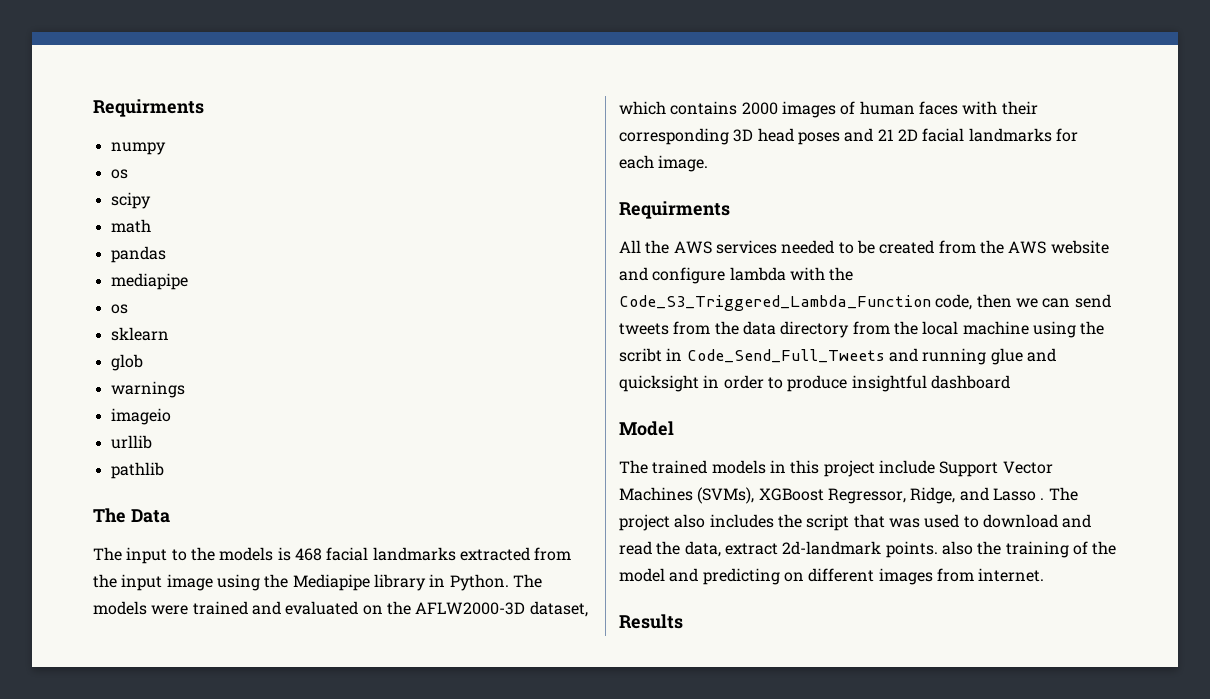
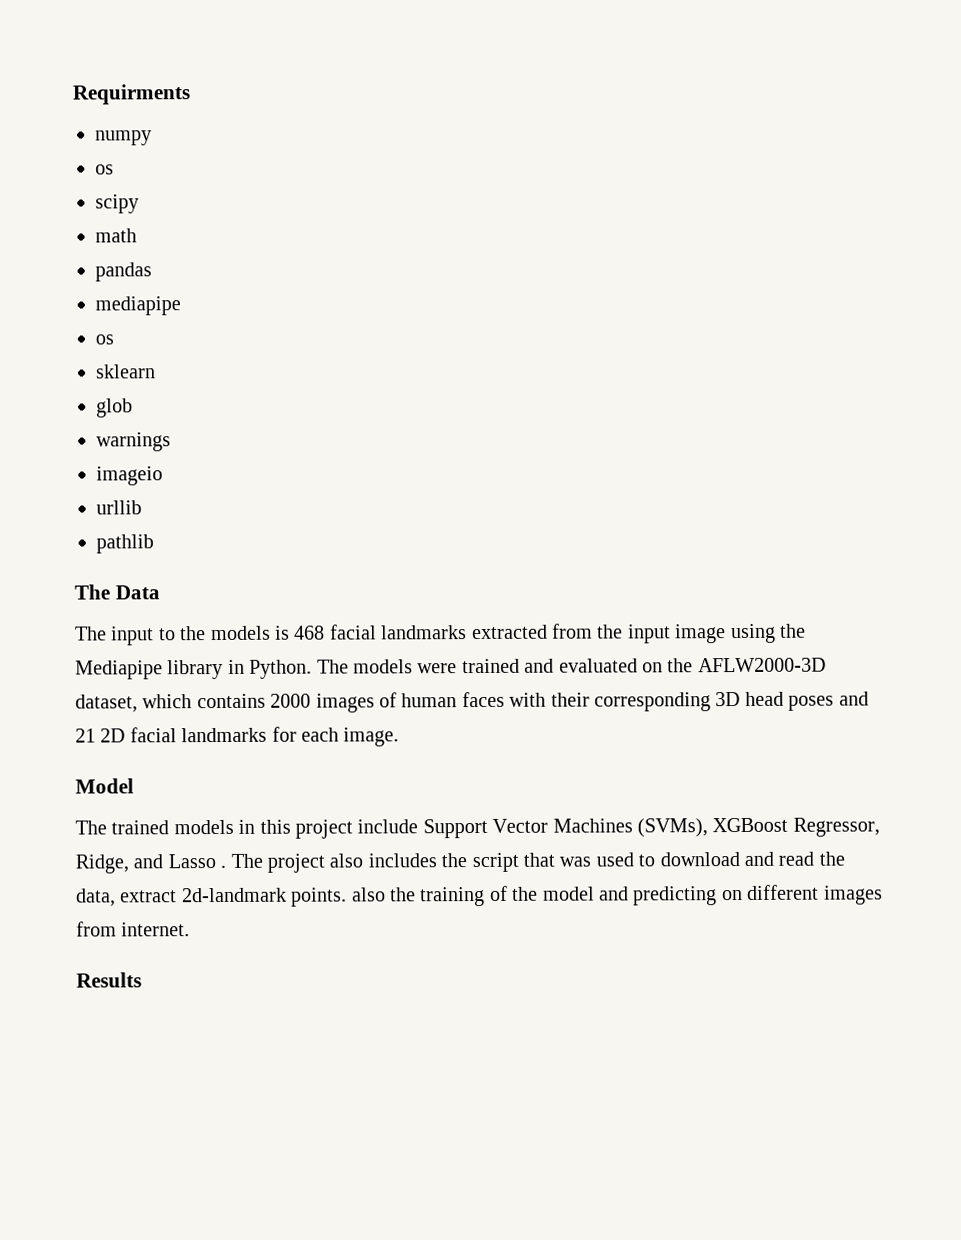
  The models were trained and evaluated on the AFLW2000-3D dataset, which contains 2000 images of human faces with their corresponding 3D head poses and 21 2D facial landmarks for each image.
- Requirments
- All the AWS services needed to be created from the AWS website and configure lambda with the Code_S3_Triggered_Lambda_Function code, then we can send tweets from the data directory from the local machine using the scribt in Code_Send_Full_Tweets and running glue and quicksight in order to produce insightful dashboard

